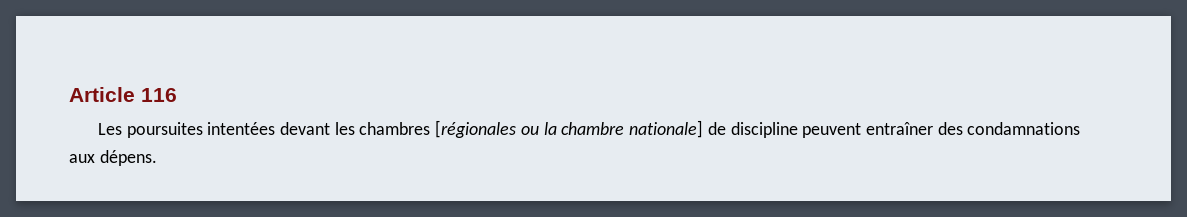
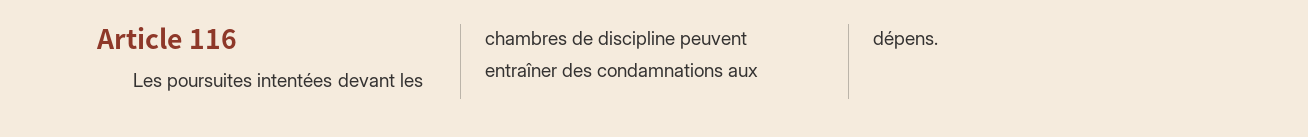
- Les poursuites intentées devant les chambres [régionales ou la chambre nationale] de discipline peuvent entraîner des condamnations aux dépens.
+ Les poursuites intentées devant les chambres de discipline peuvent entraîner des condamnations aux dépens.

